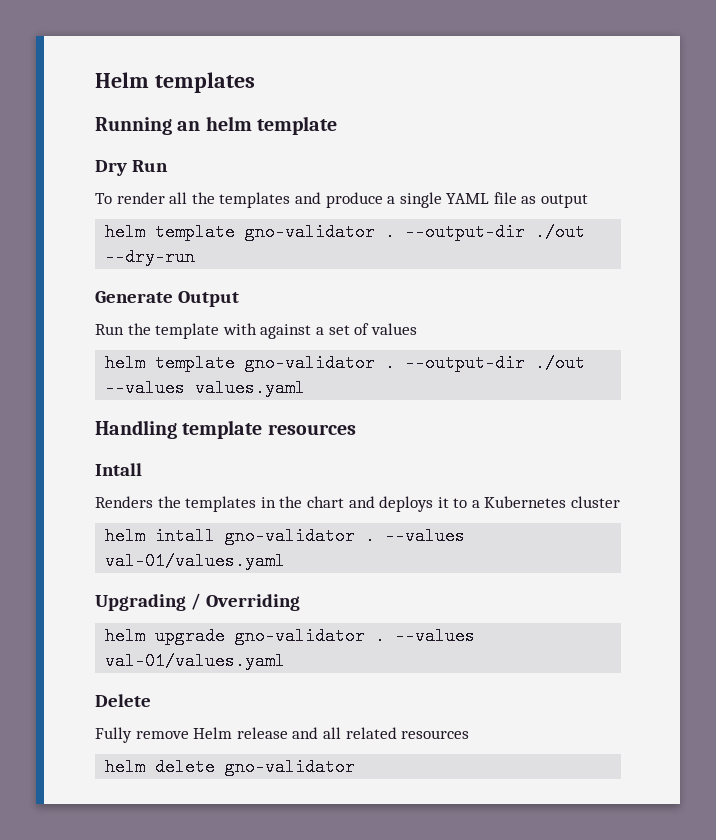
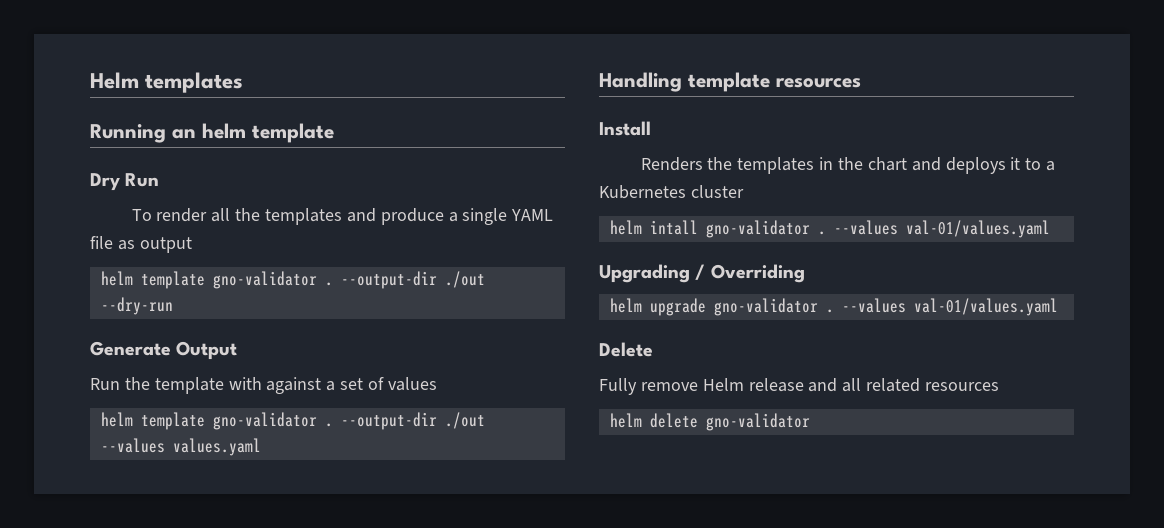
- Intall
+ Install

